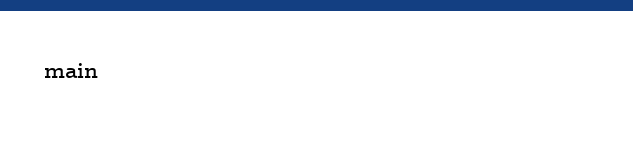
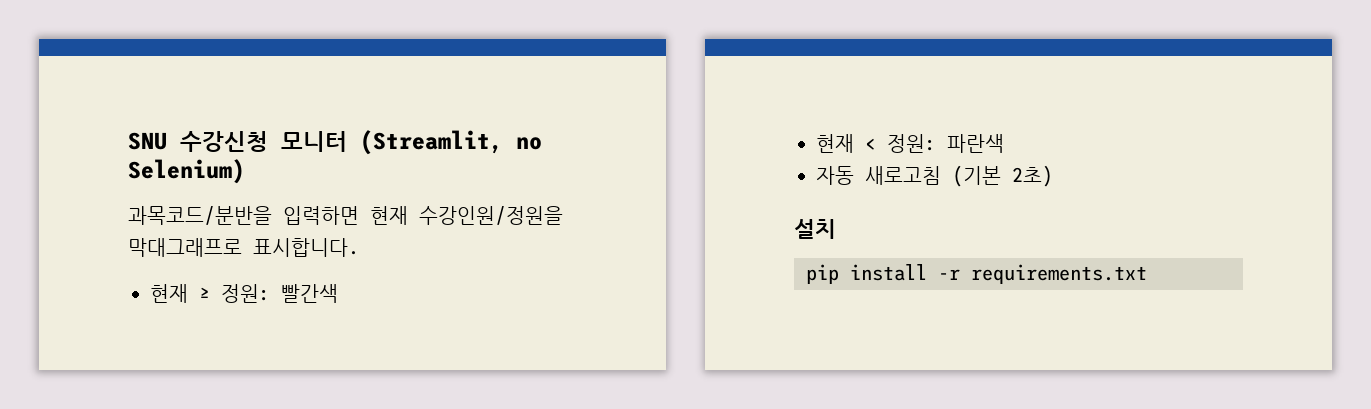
- main
+ SNU 수강신청 모니터 (Streamlit, no Selenium)
+ 과목코드/분반을 입력하면 현재 수강인원/정원을 막대그래프로 표시합니다.
+ 현재 ≥ 정원: 빨간색
+ 현재 < 정원: 파란색
+ 자동 새로고침 (기본 2초)
+ 설치
+ pip install -r requirements.txt

